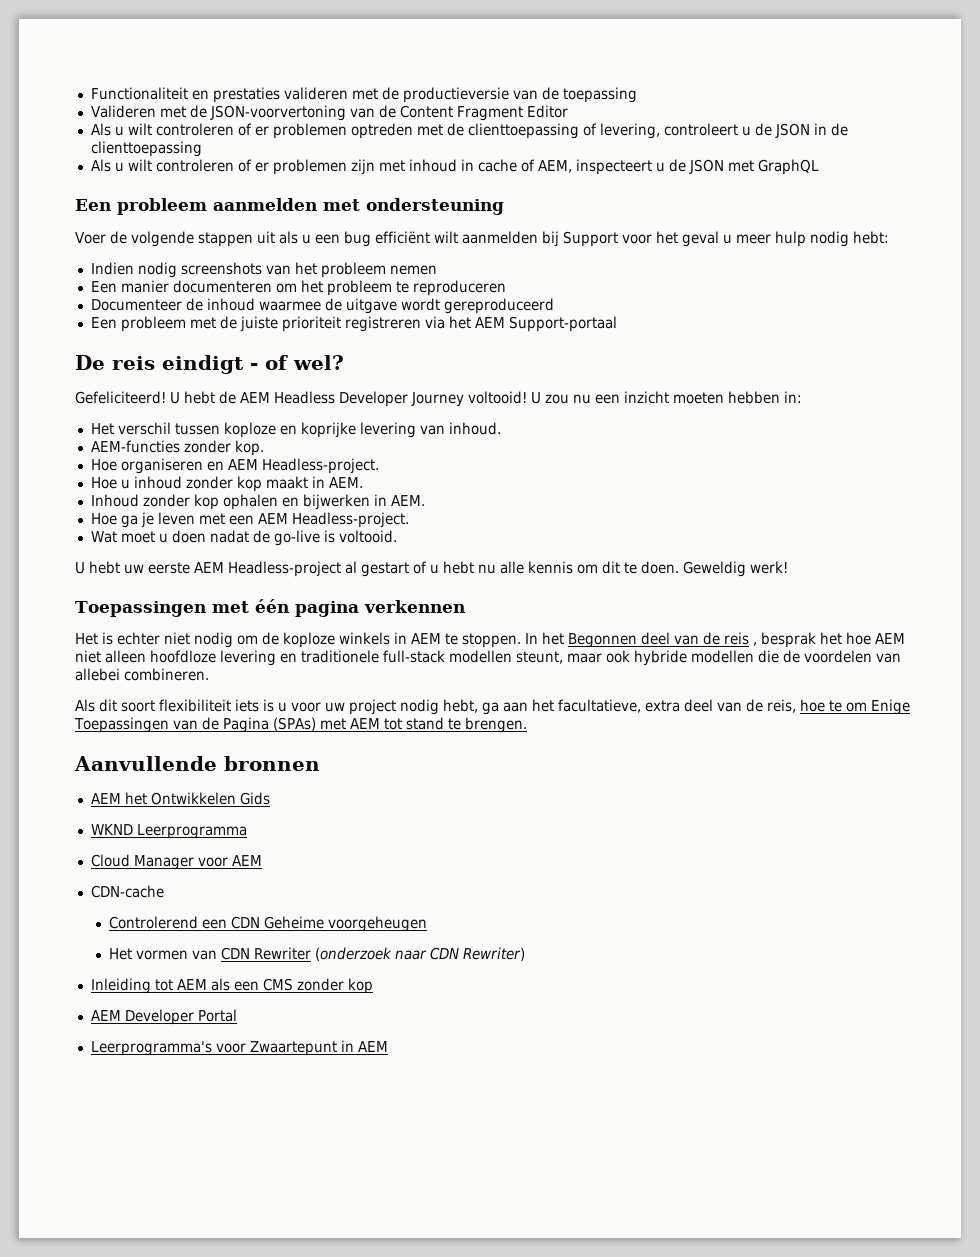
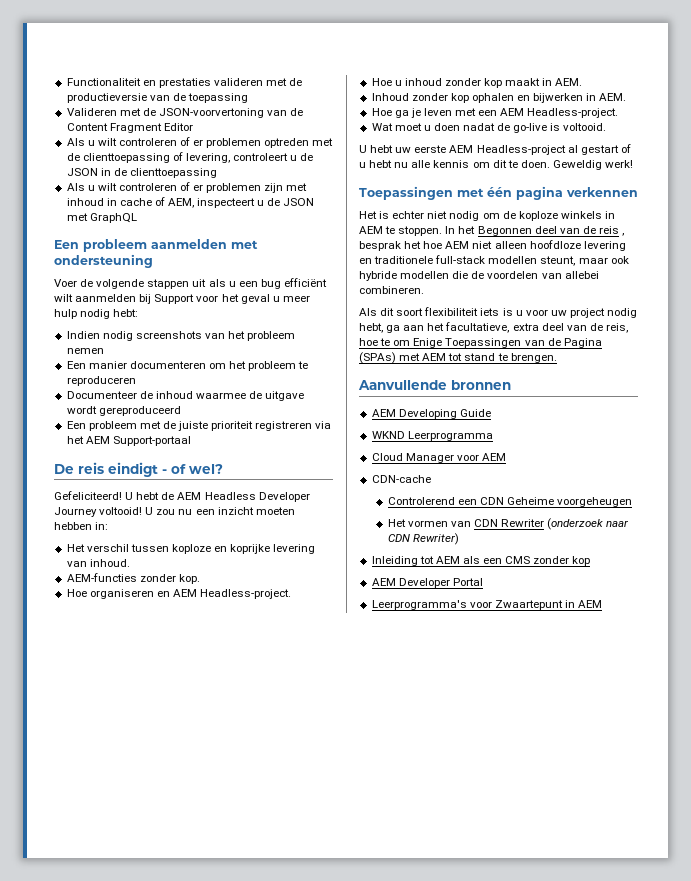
- AEM het Ontwikkelen Gids
+ AEM Developing Guide

